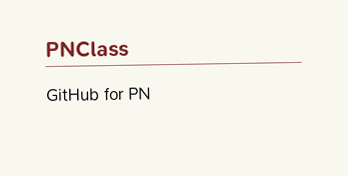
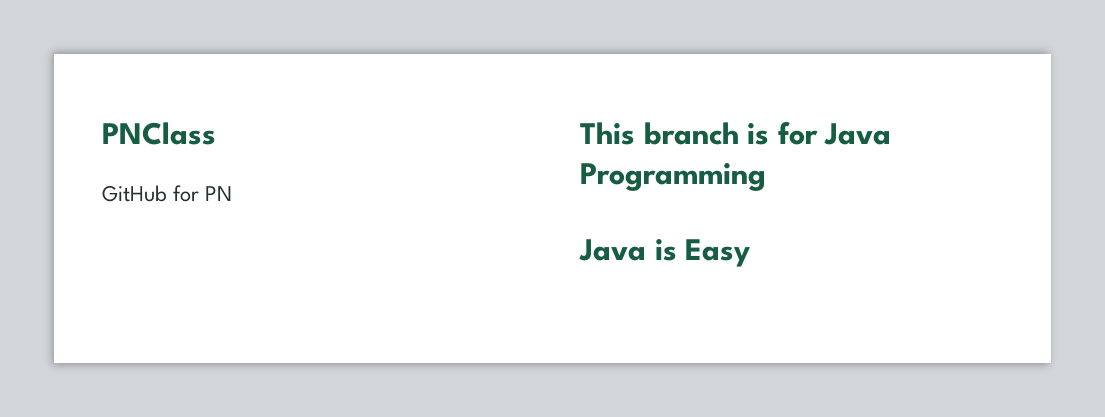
+ This branch is for Java Programming
+ Java is Easy

